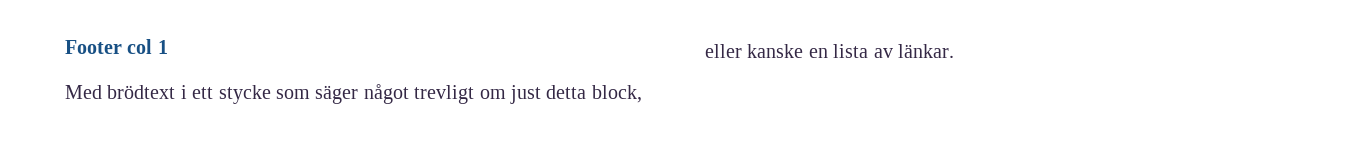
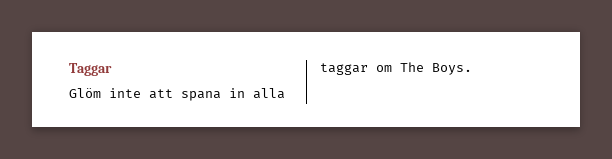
- Footer col 1
- Med brödtext i ett stycke som säger något trevligt om just detta block, eller kanske en lista av länkar.
+ Taggar
+ Glöm inte att spana in alla taggar om The Boys.

